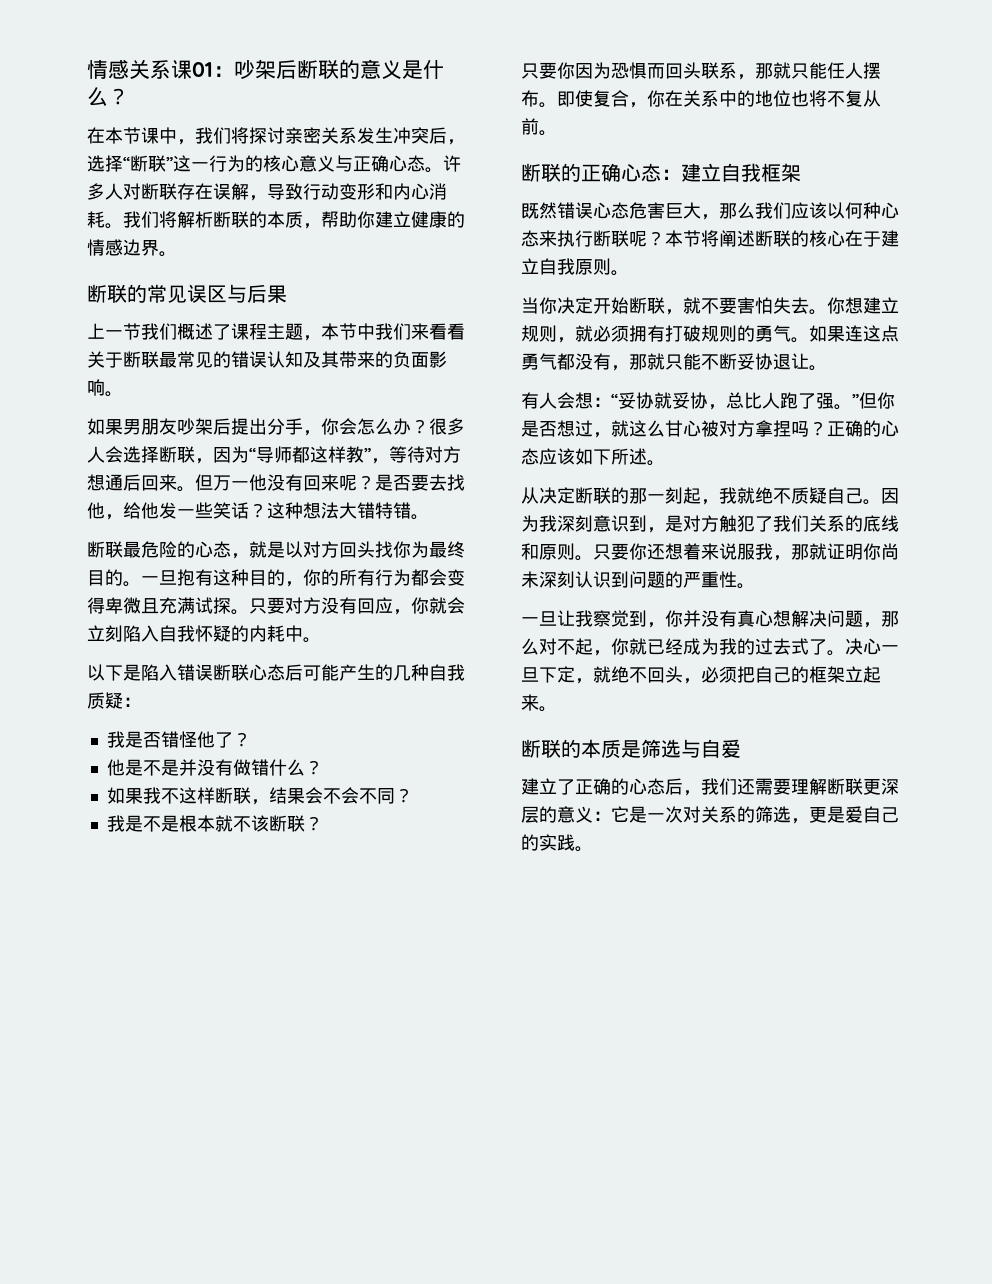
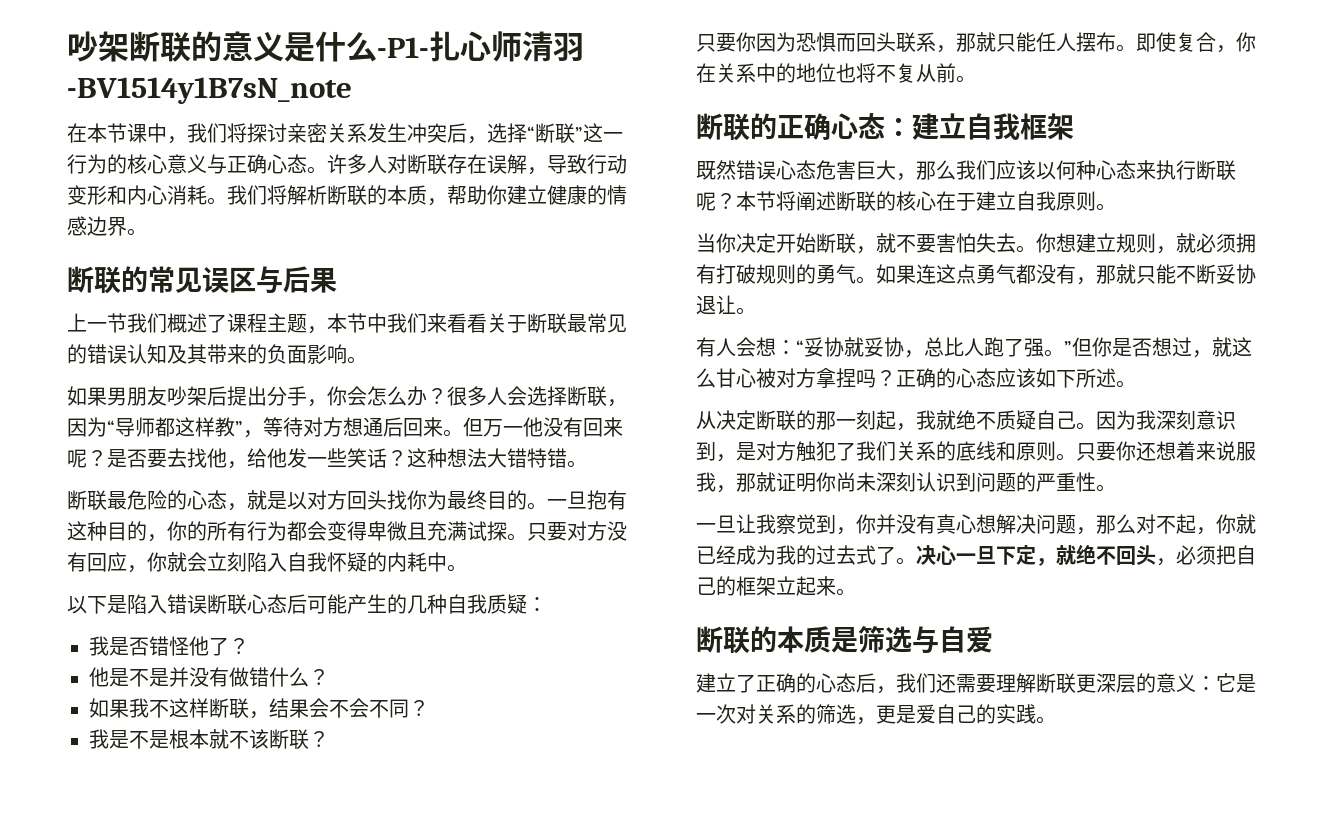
- 情感关系课01：吵架后断联的意义是什么？
+ 吵架断联的意义是什么-P1-扎心师清羽-BV1514y1B7sN_note

